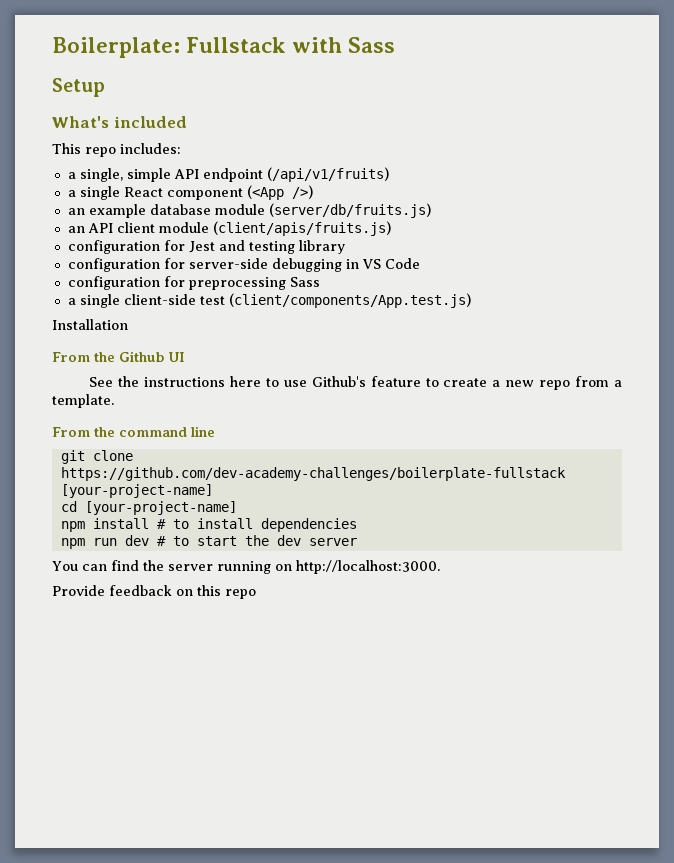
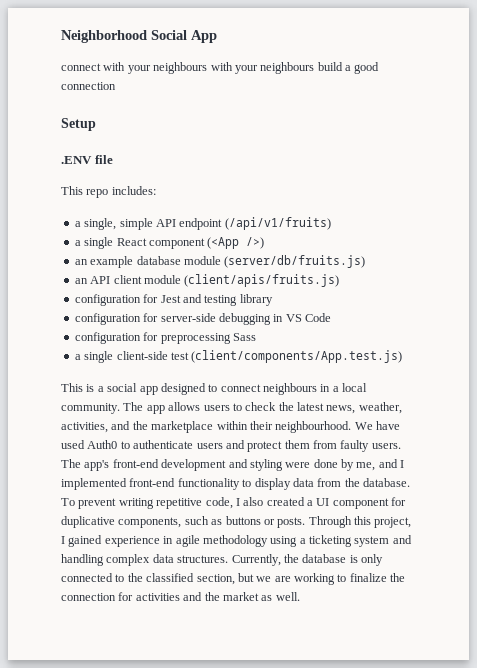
- Boilerplate: Fullstack with Sass
+ Neighborhood Social App
+ connect with your neighbours with your neighbours build a good connection
- What's included
+ .ENV file
- Installation
- From the Github UI
- See the instructions here to use Github's feature to create a new repo from a template.
- From the command line
- git clone https://github.com/dev-academy-challenges/boilerplate-fullstack [your-project-name]
- cd [your-project-name]
- npm install # to install dependencies
- npm run dev # to start the dev server
- You can find the server running on http://localhost:3000.
- Provide feedback on this repo
+ This is a social app designed to connect neighbours in a local community. The app allows users to check the latest news, weather, activities, and the marketplace within their neighbourhood. We have used Auth0 to authenticate users and protect them from faulty users. The app's front-end development and styling were done by me, and I implemented front-end functionality to display data from the database. To prevent writing repetitive code, I also created a UI component for duplicative components, such as buttons or posts. Through this project, I gained experience in agile methodology using a ticketing system and handling complex data structures. Currently, the database is only connected to the classified section, but we are working to finalize the connection for activities and the market as well.

